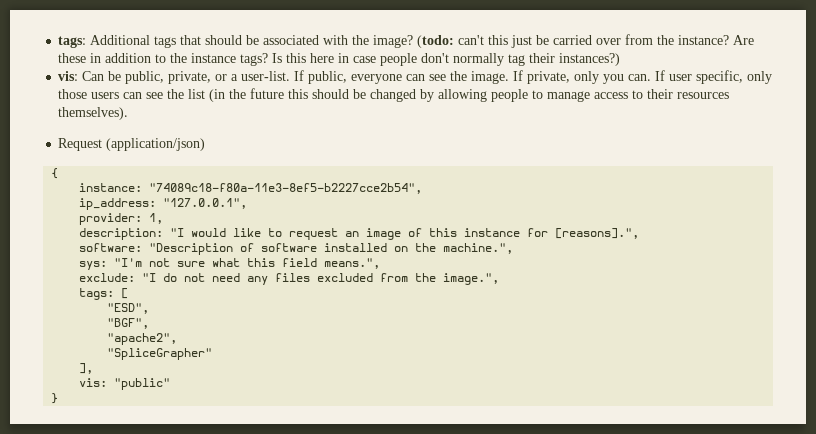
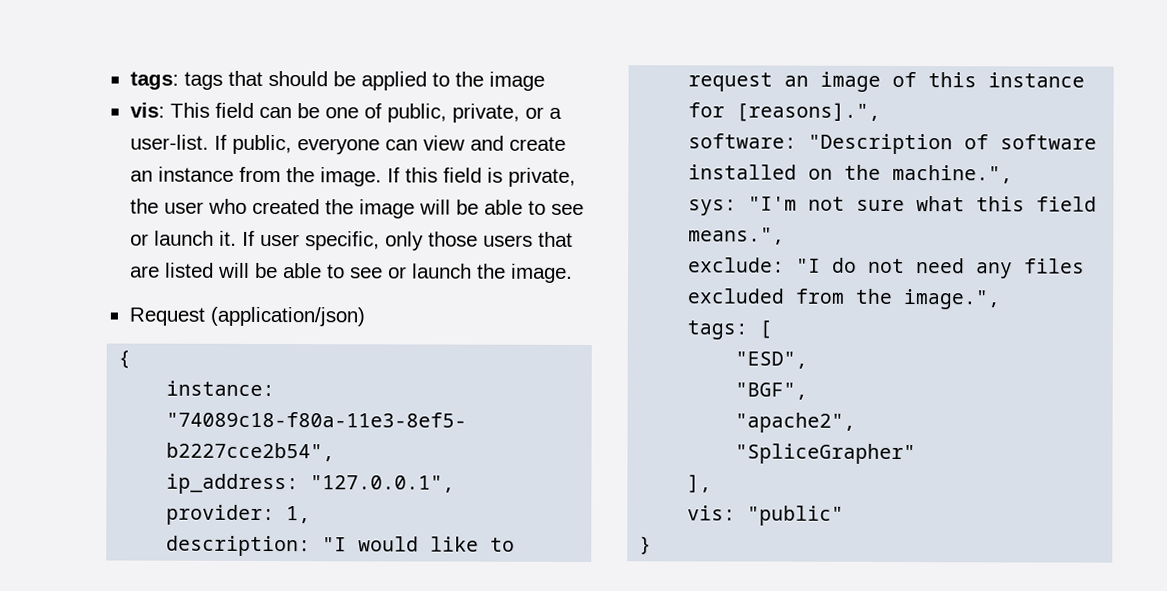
- tags: Additional tags that should be associated with the image? (todo: can't this just be carried over from the instance? Are these in addition to the instance tags? Is this here in case people don't normally tag their instances?)
- vis: Can be public, private, or a user-list.
+ tags: tags that should be applied to the image
+ vis: This field can be one of public, private, or a user-list.
- If public, everyone can see the image. If private, only you can.
+ If public, everyone can view and create an instance from the image. If this field is private, the user who created the image will be able to see or launch it.
- If user specific, only those users can see the list (in the future this should be changed by allowing people to manage access to their resources themselves).
+ If user specific, only those users that are listed will be able to see or launch the image.

